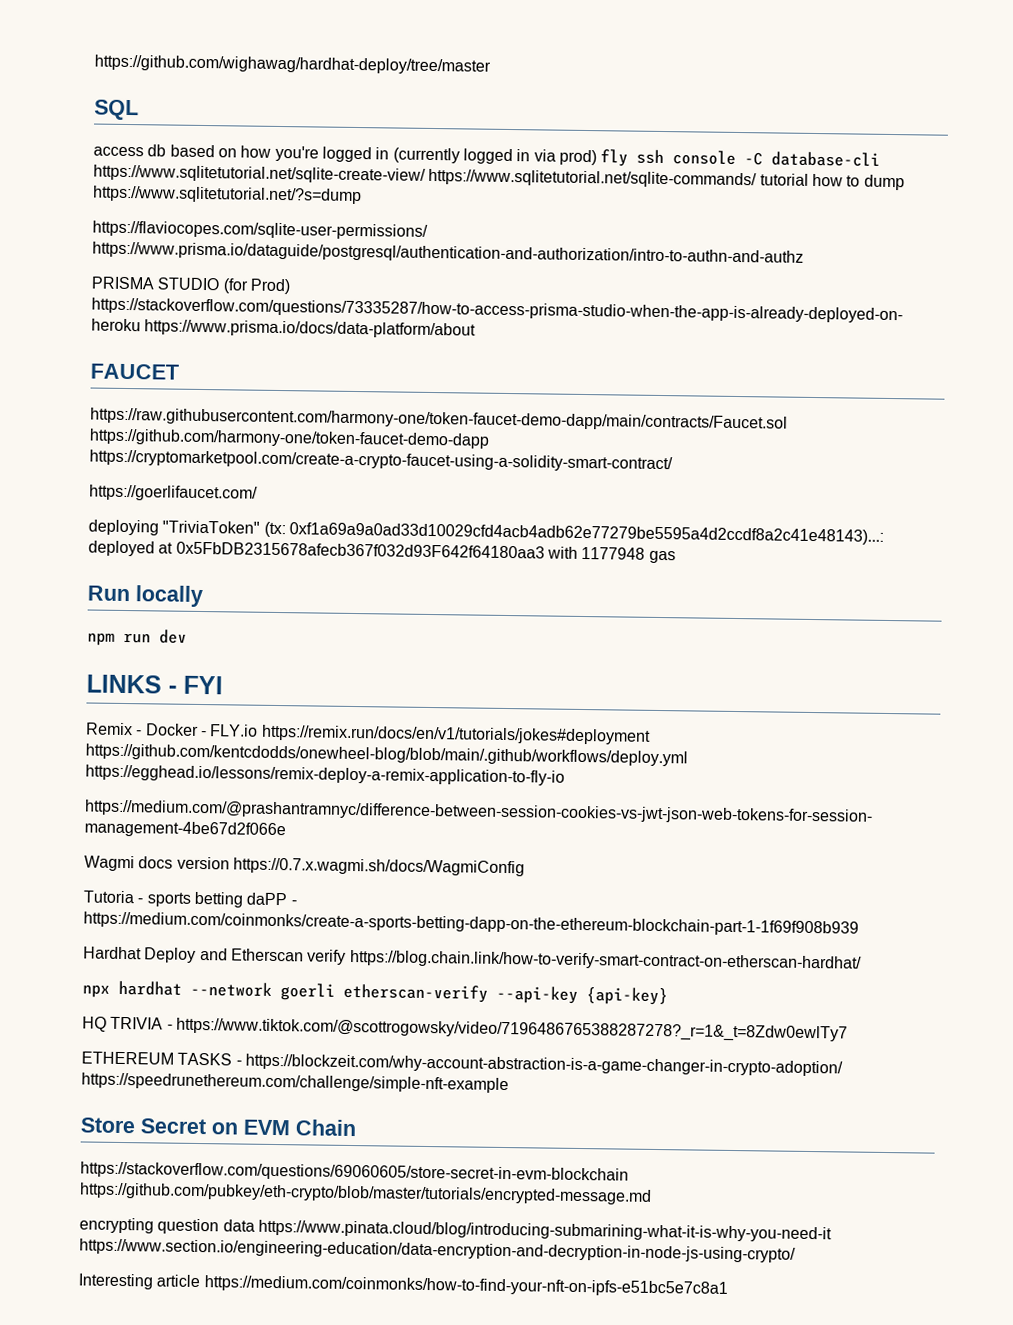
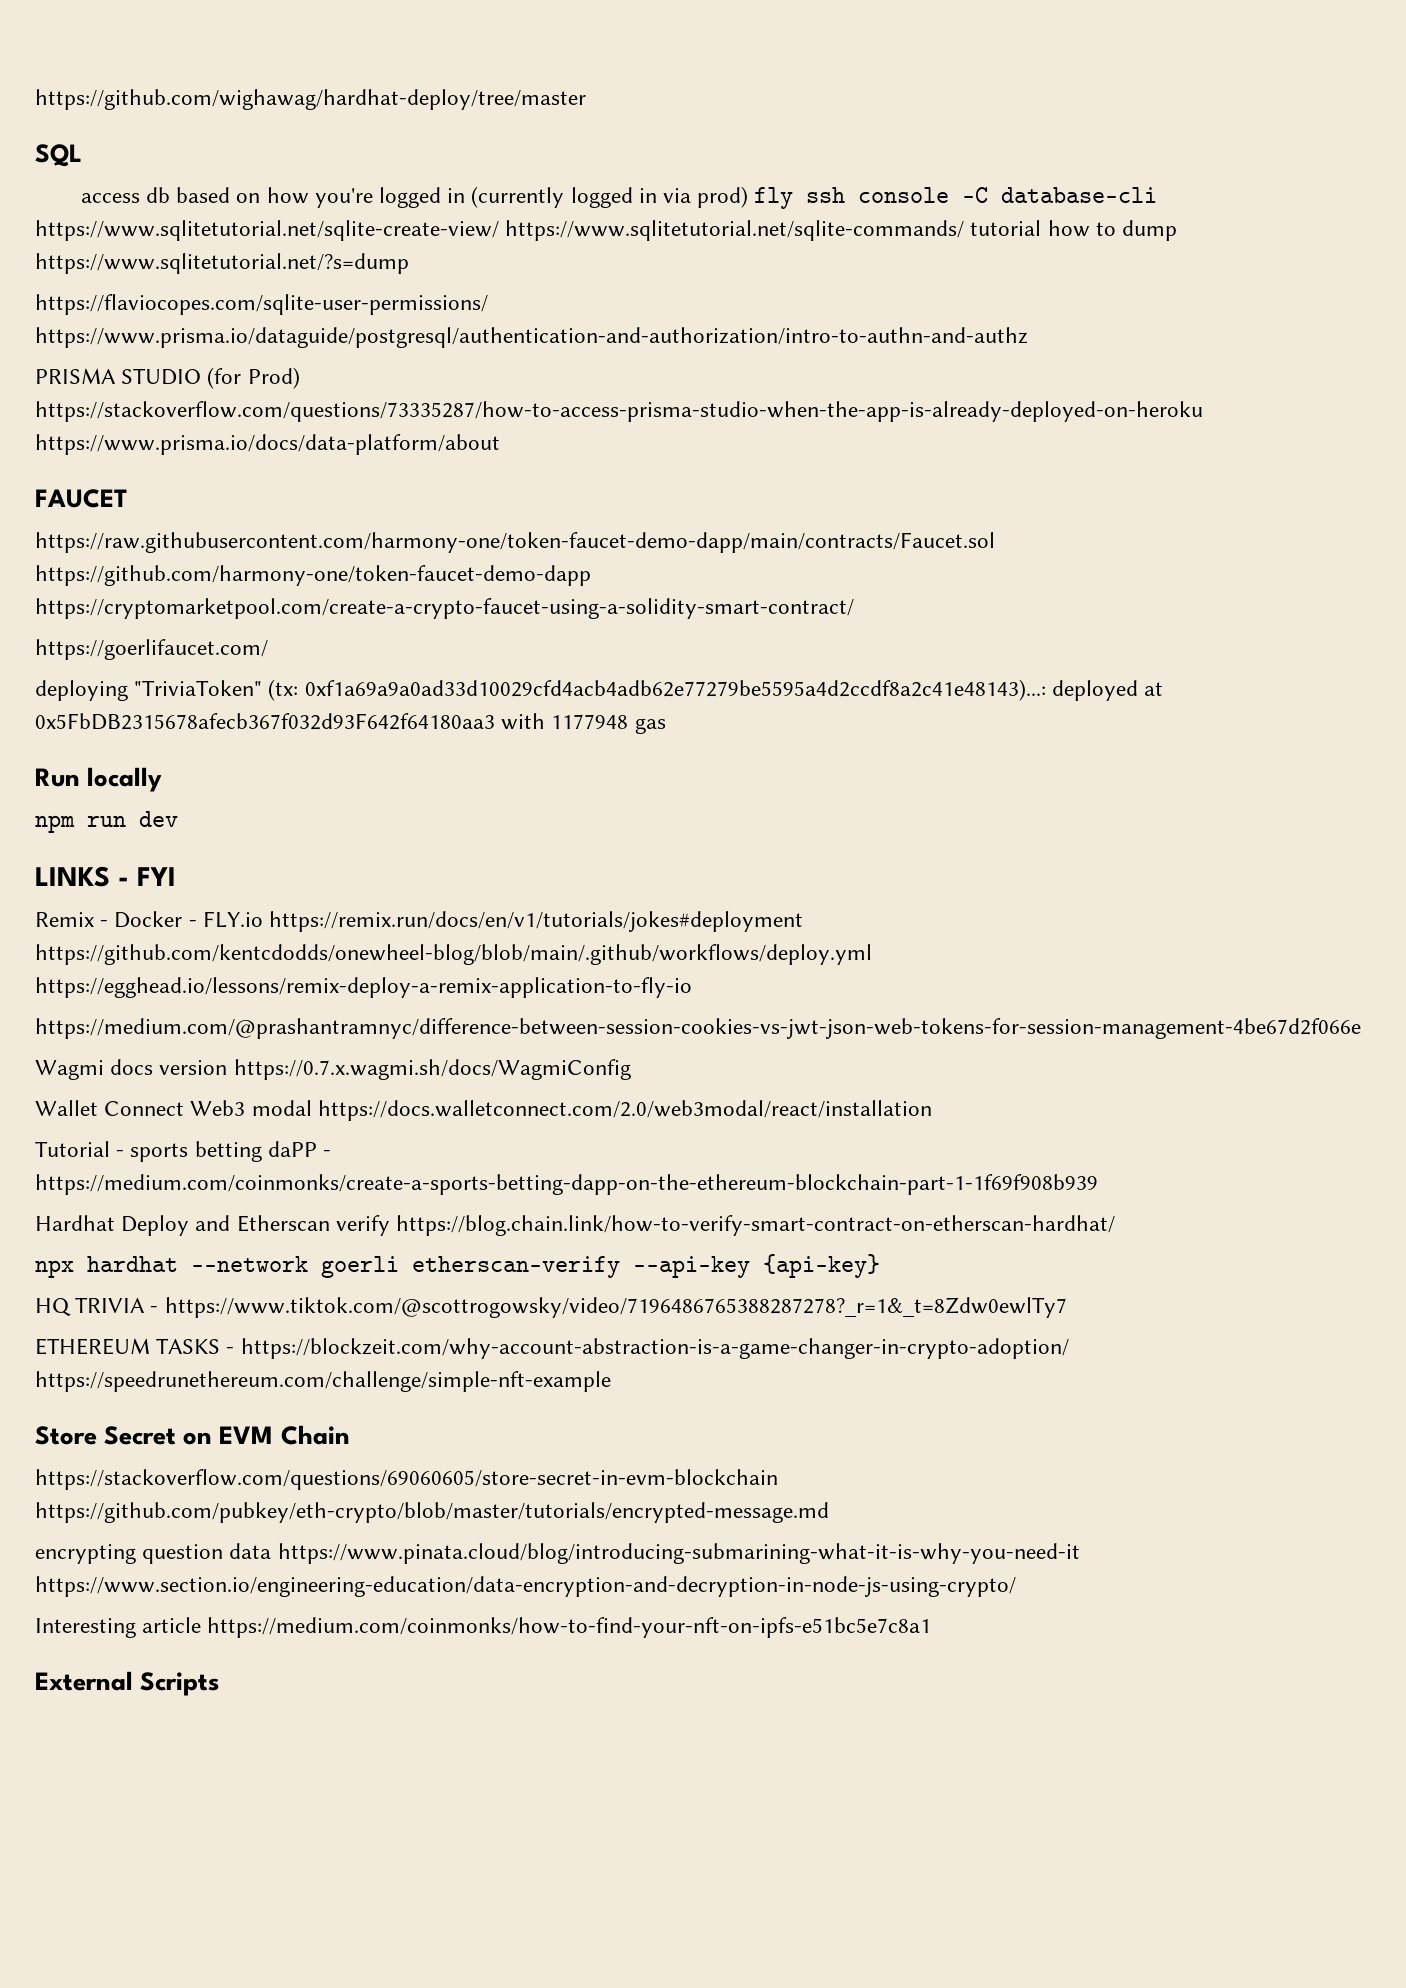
- Tutoria - sports betting daPP - https://medium.com/coinmonks/create-a-sports-betting-dapp-on-the-ethereum-blockchain-part-1-1f69f908b939
+ Wallet Connect Web3 modal https://docs.walletconnect.com/2.0/web3modal/react/installation
+ Tutorial - sports betting daPP - https://medium.com/coinmonks/create-a-sports-betting-dapp-on-the-ethereum-blockchain-part-1-1f69f908b939
+ External Scripts

